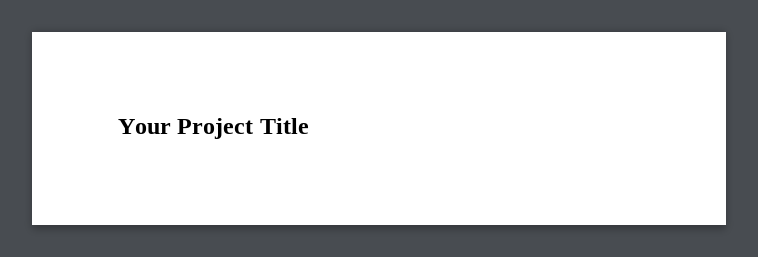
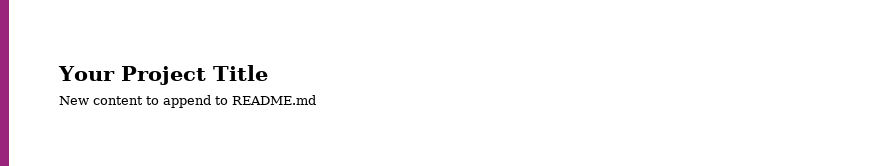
+ New content to append to README.md

